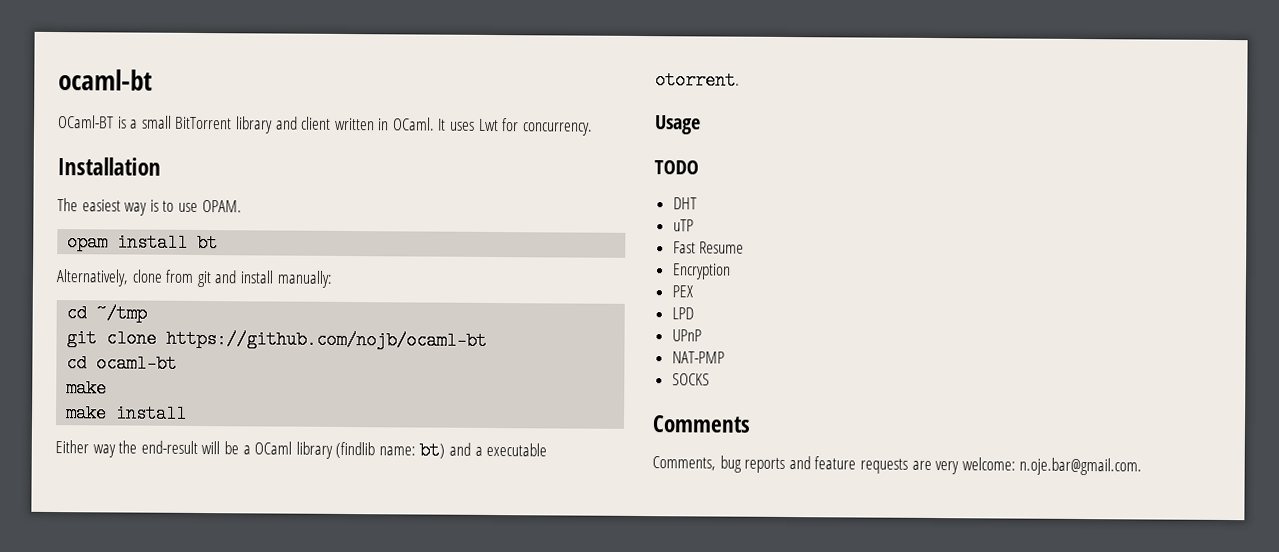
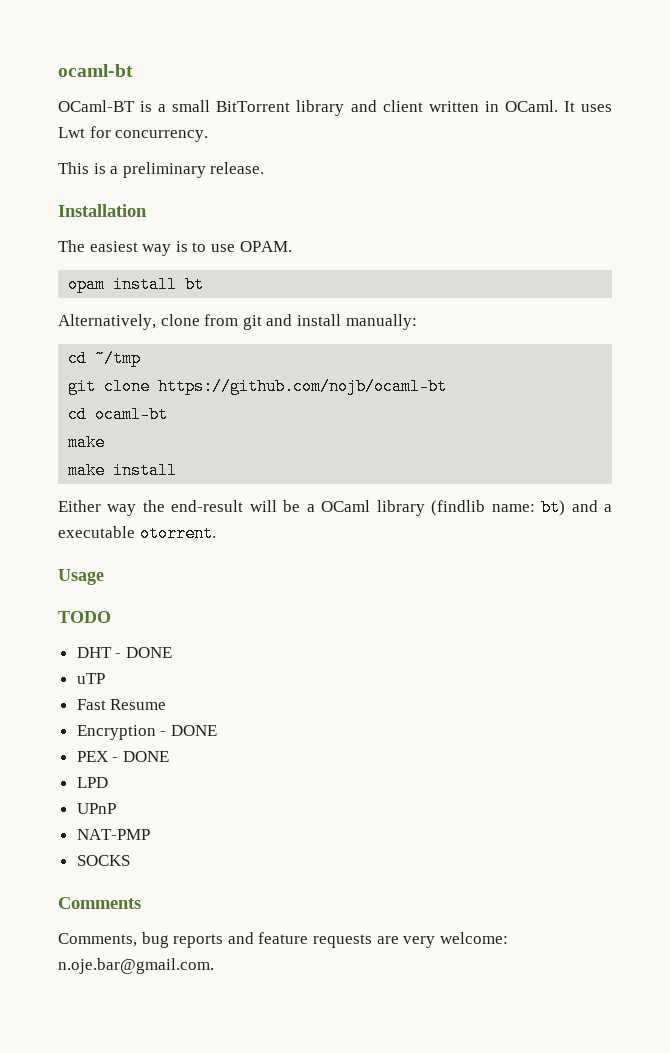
+ This is a preliminary release.
- DHT
+ DHT - DONE
- Encryption
+ Encryption - DONE
- PEX
+ PEX - DONE

